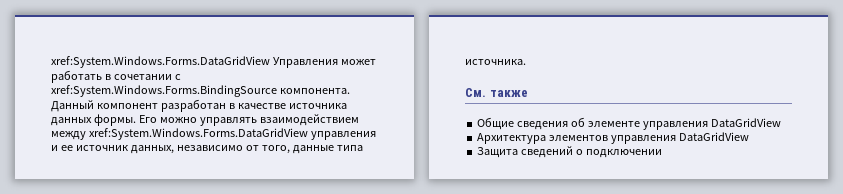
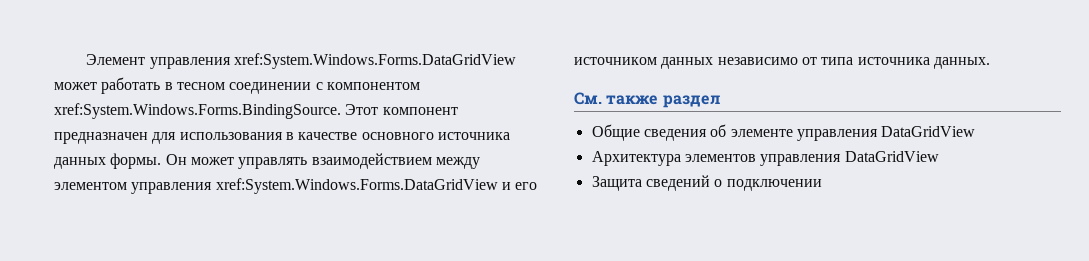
- xref:System.Windows.Forms.DataGridView Управления может работать в сочетании с xref:System.Windows.Forms.BindingSource компонента. Данный компонент разработан в качестве источника данных формы.
+ Элемент управления xref:System.Windows.Forms.DataGridView может работать в тесном соединении с компонентом xref:System.Windows.Forms.BindingSource. Этот компонент предназначен для использования в качестве основного источника данных формы.
- Его можно управлять взаимодействием между xref:System.Windows.Forms.DataGridView управления и ее источник данных, независимо от того, данные типа источника.
+ Он может управлять взаимодействием между элементом управления xref:System.Windows.Forms.DataGridView и его источником данных независимо от типа источника данных.
- См. также
+ См. также раздел

